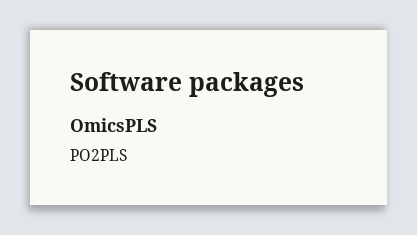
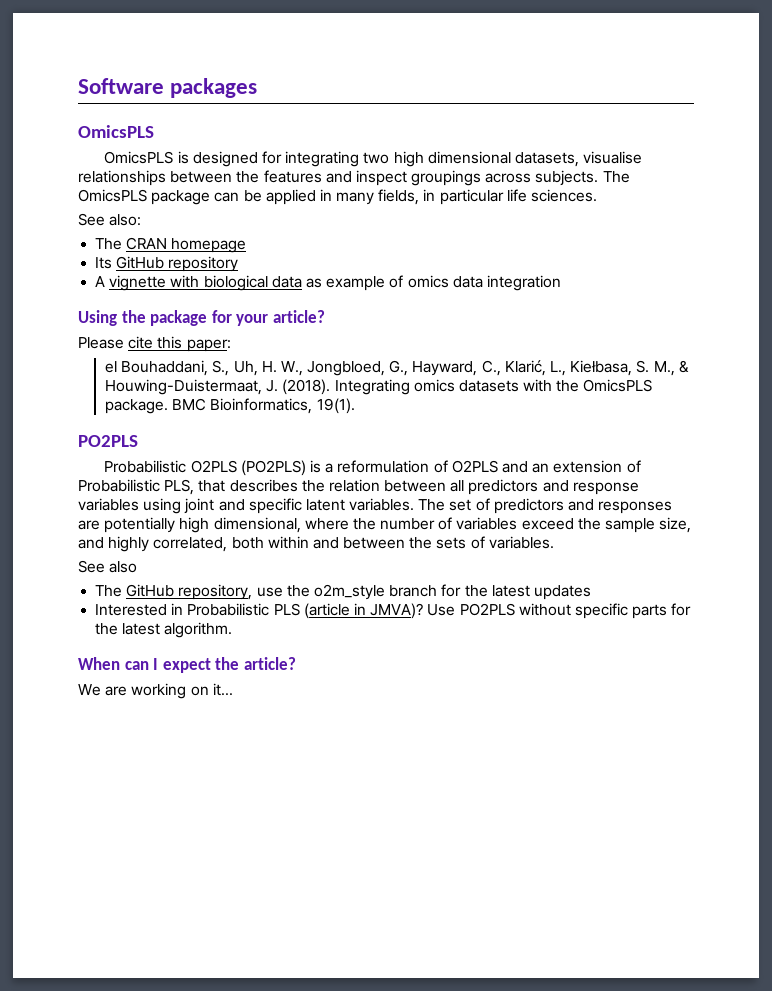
+ OmicsPLS is designed for integrating two high dimensional datasets, visualise relationships between the features and inspect groupings across subjects. The OmicsPLS package can be applied in many fields, in particular life sciences.
+ See also:
+ The CRAN homepage
+ Its GitHub repository
+ A vignette with biological data as example of omics data integration
+ Using the package for your article?
+ Please cite this paper:
+ el Bouhaddani, S., Uh, H. W., Jongbloed, G., Hayward, C., Klarić, L., Kiełbasa, S. M., & Houwing-Duistermaat, J. (2018). Integrating omics datasets with the OmicsPLS package. BMC Bioinformatics, 19(1).
  PO2PLS
+ Probabilistic O2PLS (PO2PLS) is a reformulation of O2PLS and an extension of Probabilistic PLS, that describes the relation between all predictors and response variables using joint and specific latent variables. The set of predictors and responses are potentially high dimensional, where the number of variables exceed the sample size, and highly correlated, both within and between the sets of variables.
+ See also
+ The GitHub repository, use the o2m_style branch for the latest updates
+ Interested in Probabilistic PLS (article in JMVA)? Use PO2PLS without specific parts for the latest algorithm.
+ When can I expect the article?
+ We are working on it...

